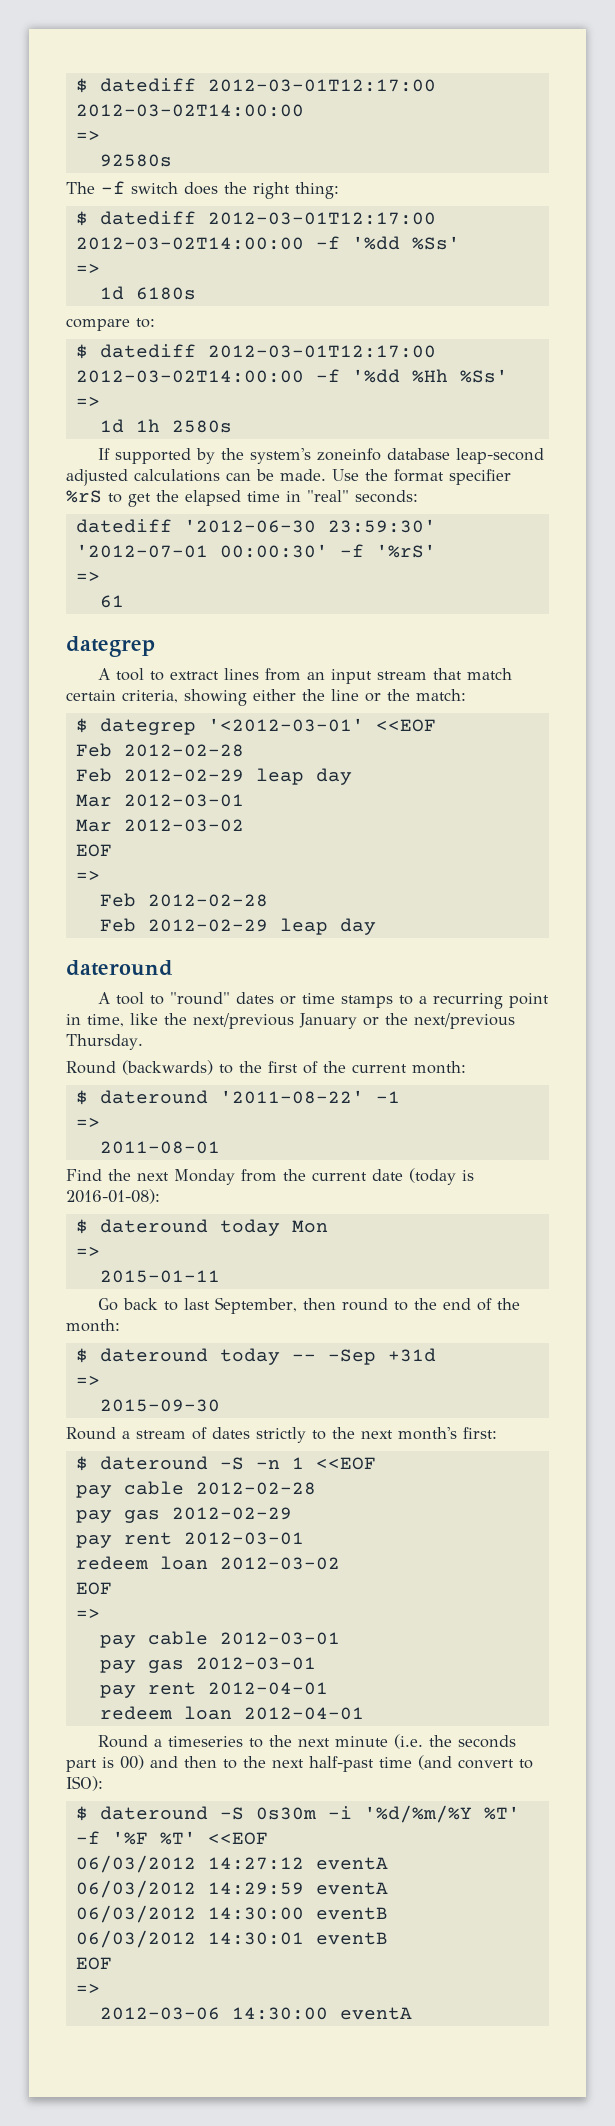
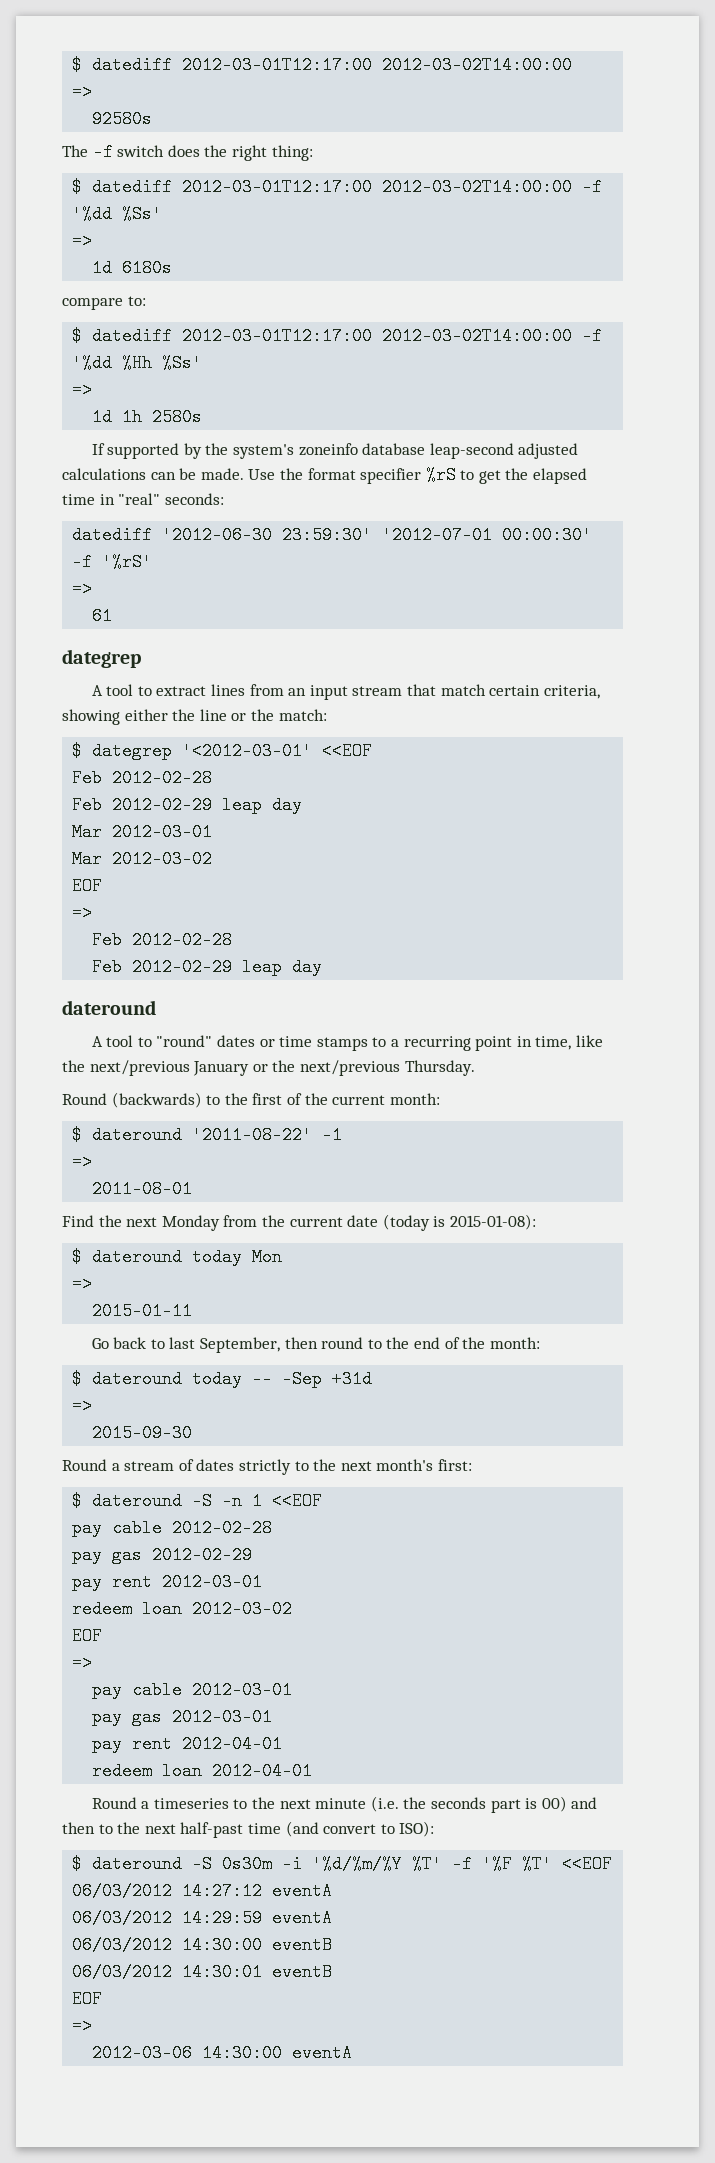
- Find the next Monday from the current date (today is 2016-01-08):
+ Find the next Monday from the current date (today is 2015-01-08):

